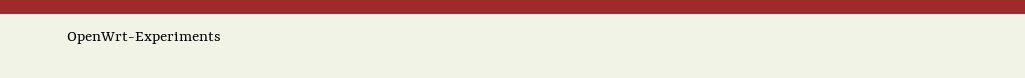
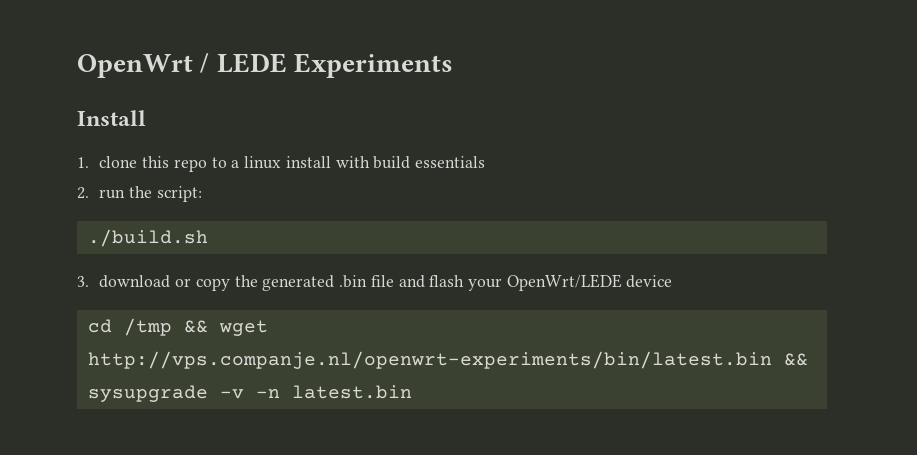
- OpenWrt-Experiments
+ OpenWrt / LEDE Experiments
+ Install
+ 1. clone this repo to a linux install with build essentials
+ 2. run the script:
+ ./build.sh
+ 3. download or copy the generated .bin file and flash your OpenWrt/LEDE device
+ cd /tmp && wget http://vps.companje.nl/openwrt-experiments/bin/latest.bin && sysupgrade -v -n latest.bin

